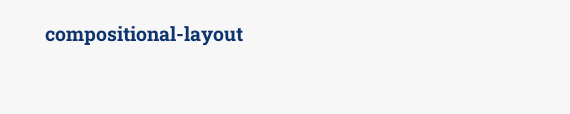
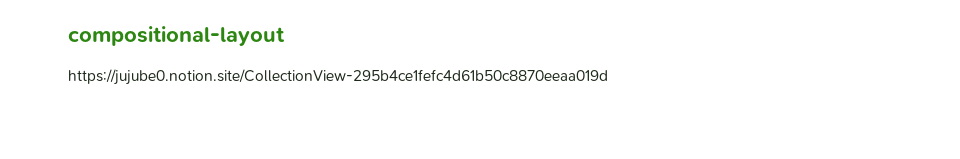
+ https://jujube0.notion.site/CollectionView-295b4ce1fefc4d61b50c8870eeaa019d

